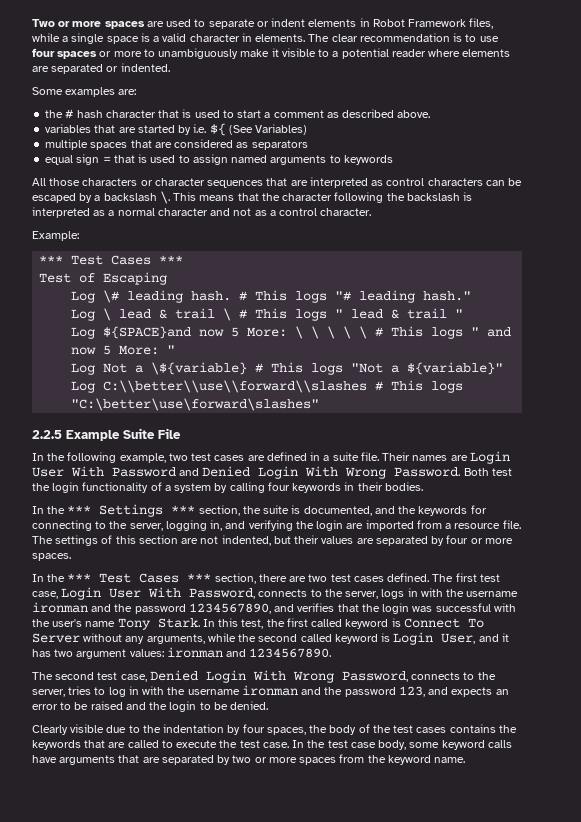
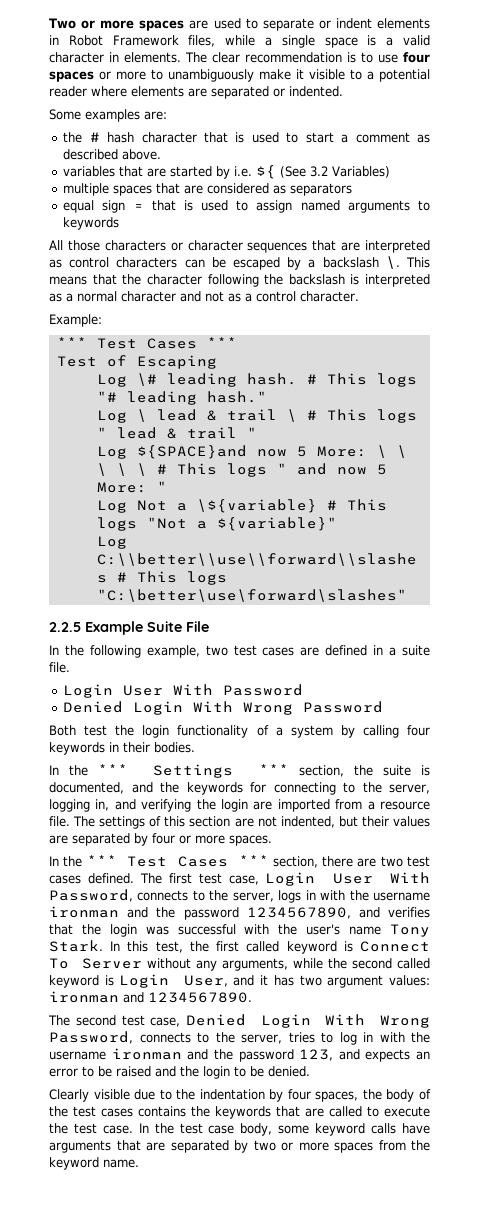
- variables that are started by i.e. ${ (See Variables)
+ variables that are started by i.e. ${ (See 3.2 Variables)
- In the following example, two test cases are defined in a suite file. Their names are Login User With Password and Denied Login With Wrong Password. Both test the login functionality of a system by calling four keywords in their bodies.
+ In the following example, two test cases are defined in a suite file.
+ Login User With Password
+ Denied Login With Wrong Password
+ Both test the login functionality of a system by calling four keywords in their bodies.

